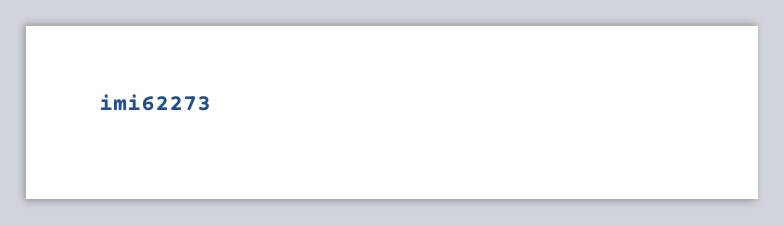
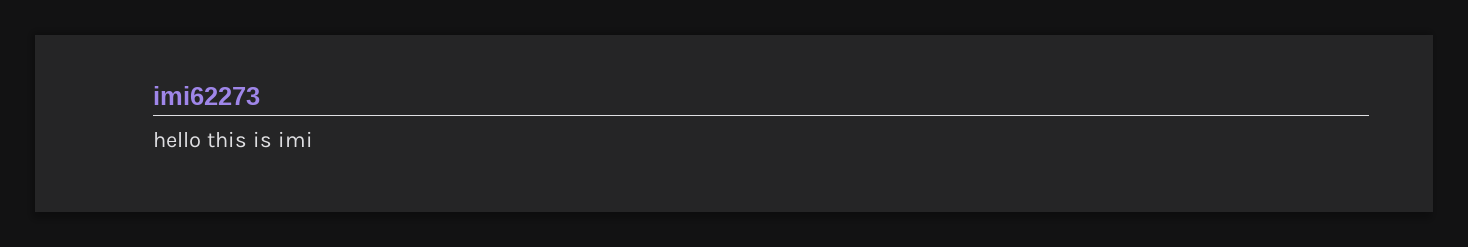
+ hello this is imi

